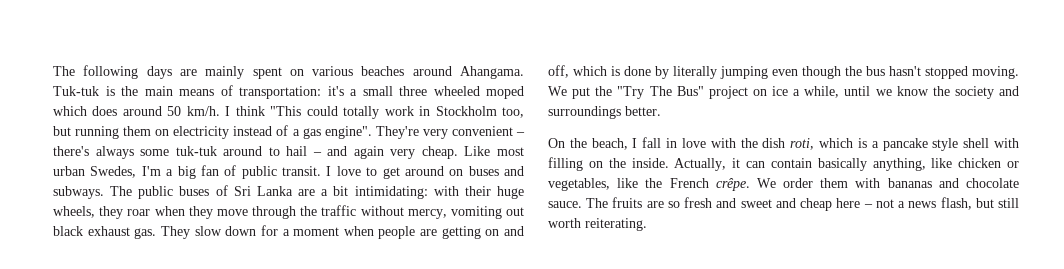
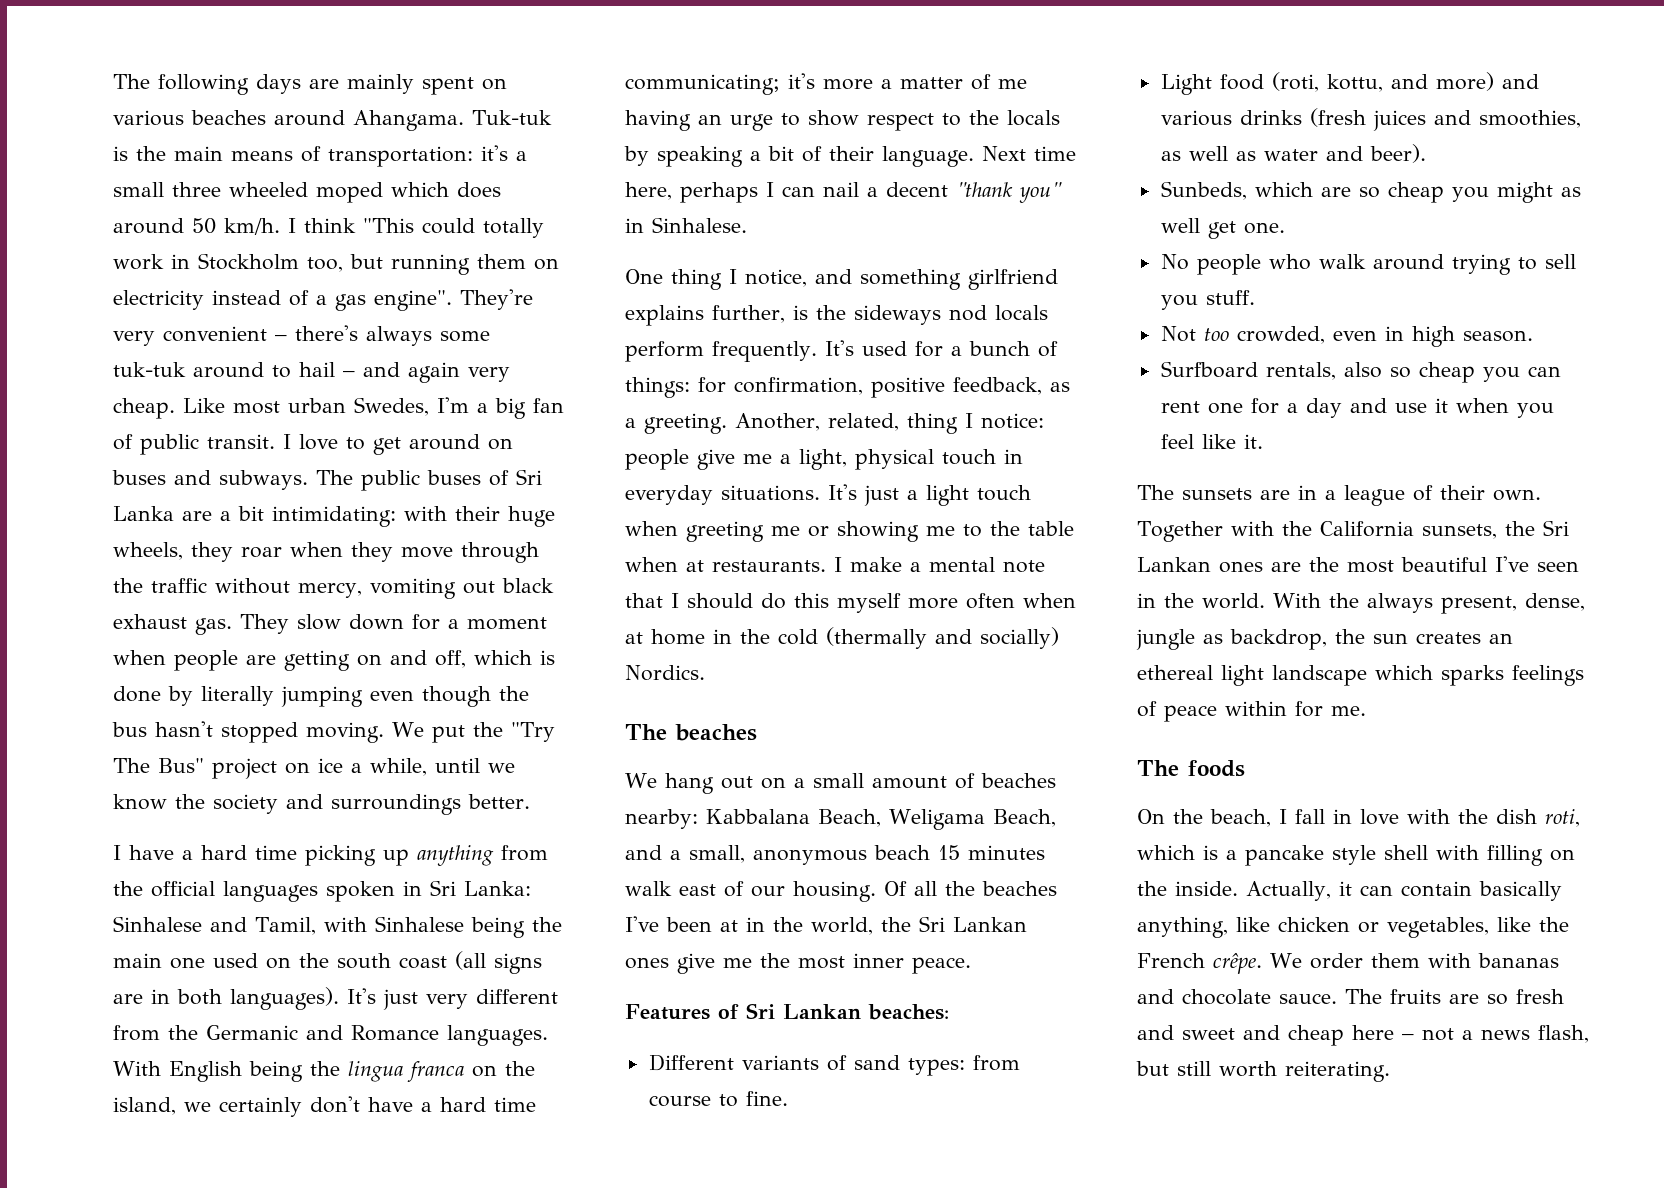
+ I have a hard time picking up anything from the official languages spoken in Sri Lanka: Sinhalese and Tamil, with Sinhalese being the main one used on the south coast (all signs are in both languages). It's just very different from the Germanic and Romance languages. With English being the lingua franca on the island, we certainly don't have a hard time communicating; it's more a matter of me having an urge to show respect to the locals by speaking a bit of their language. Next time here, perhaps I can nail a decent "thank you" in Sinhalese.
+ One thing I notice, and something girlfriend explains further, is the sideways nod locals perform frequently. It's used for a bunch of things: for confirmation, positive feedback, as a greeting. Another, related, thing I notice: people give me a light, physical touch in everyday situations. It's just a light touch when greeting me or showing me to the table when at restaurants. I make a mental note that I should do this myself more often when at home in the cold (thermally and socially) Nordics.
+ The beaches
+ We hang out on a small amount of beaches nearby: Kabbalana Beach, Weligama Beach, and a small, anonymous beach 15 minutes walk east of our housing. Of all the beaches I've been at in the world, the Sri Lankan ones give me the most inner peace.
+ Features of Sri Lankan beaches:
+ Different variants of sand types: from course to fine.
+ Light food (roti, kottu, and more) and various drinks (fresh juices and smoothies, as well as water and beer).
+ Sunbeds, which are so cheap you might as well get one.
+ No people who walk around trying to sell you stuff.
+ Not too crowded, even in high season.
+ Surfboard rentals, also so cheap you can rent one for a day and use it when you feel like it.
+ The sunsets are in a league of their own. Together with the California sunsets, the Sri Lankan ones are the most beautiful I've seen in the world. With the always present, dense, jungle as backdrop, the sun creates an ethereal light landscape which sparks feelings of peace within for me.
+ The foods

